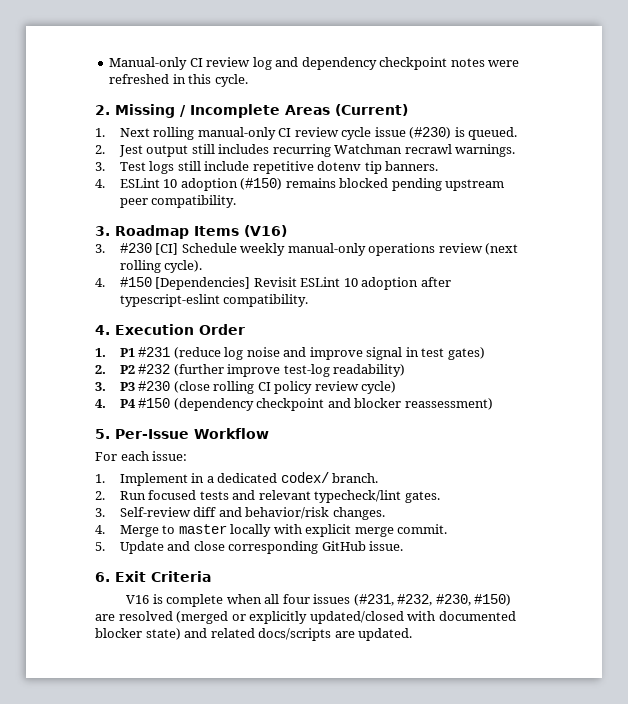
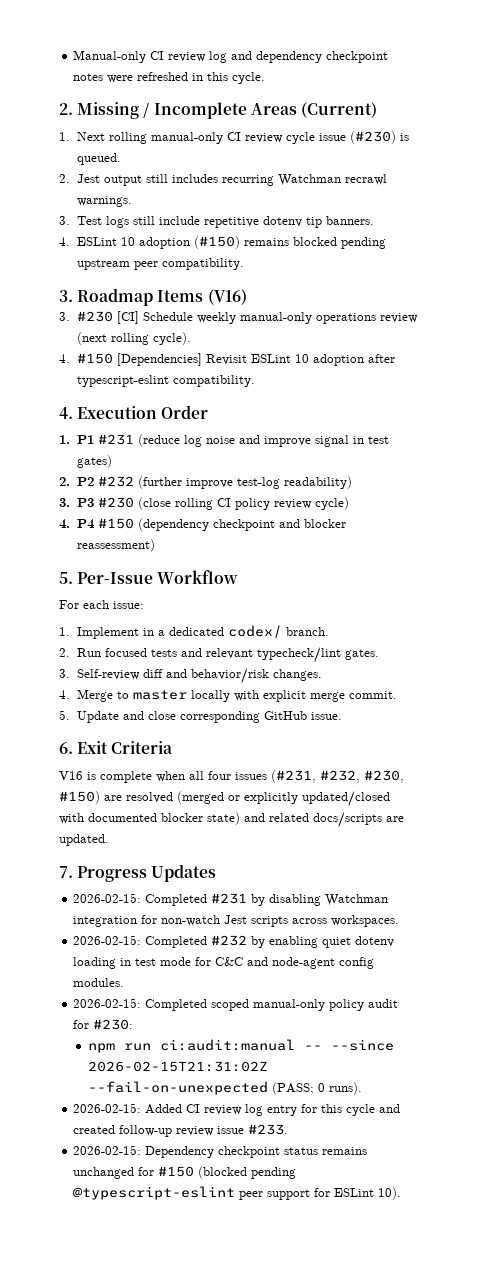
+ 7. Progress Updates
+ 2026-02-15: Completed #231 by disabling Watchman integration for non-watch Jest scripts across workspaces.
+ 2026-02-15: Completed #232 by enabling quiet dotenv loading in test mode for C&C and node-agent config modules.
+ 2026-02-15: Completed scoped manual-only policy audit for #230:
+ npm run ci:audit:manual -- --since 2026-02-15T21:31:02Z --fail-on-unexpected (PASS; 0 runs).
+ 2026-02-15: Added CI review log entry for this cycle and created follow-up review issue #233.
+ 2026-02-15: Dependency checkpoint status remains unchanged for #150 (blocked pending @typescript-eslint peer support for ESLint 10).

